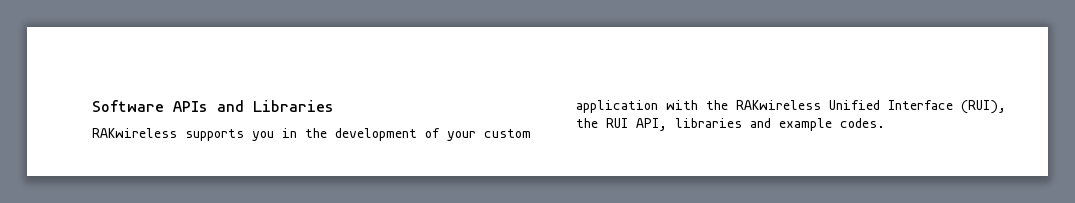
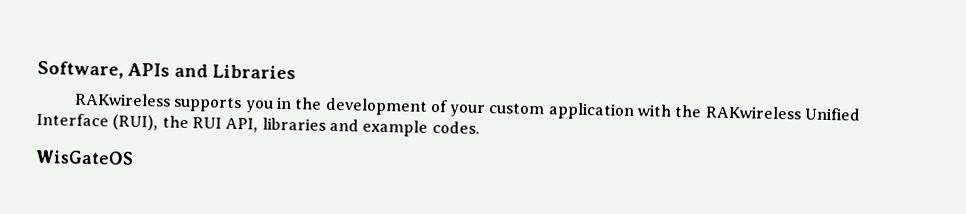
- Software APIs and Libraries
+ Software, APIs and Libraries
+ WisGateOS

